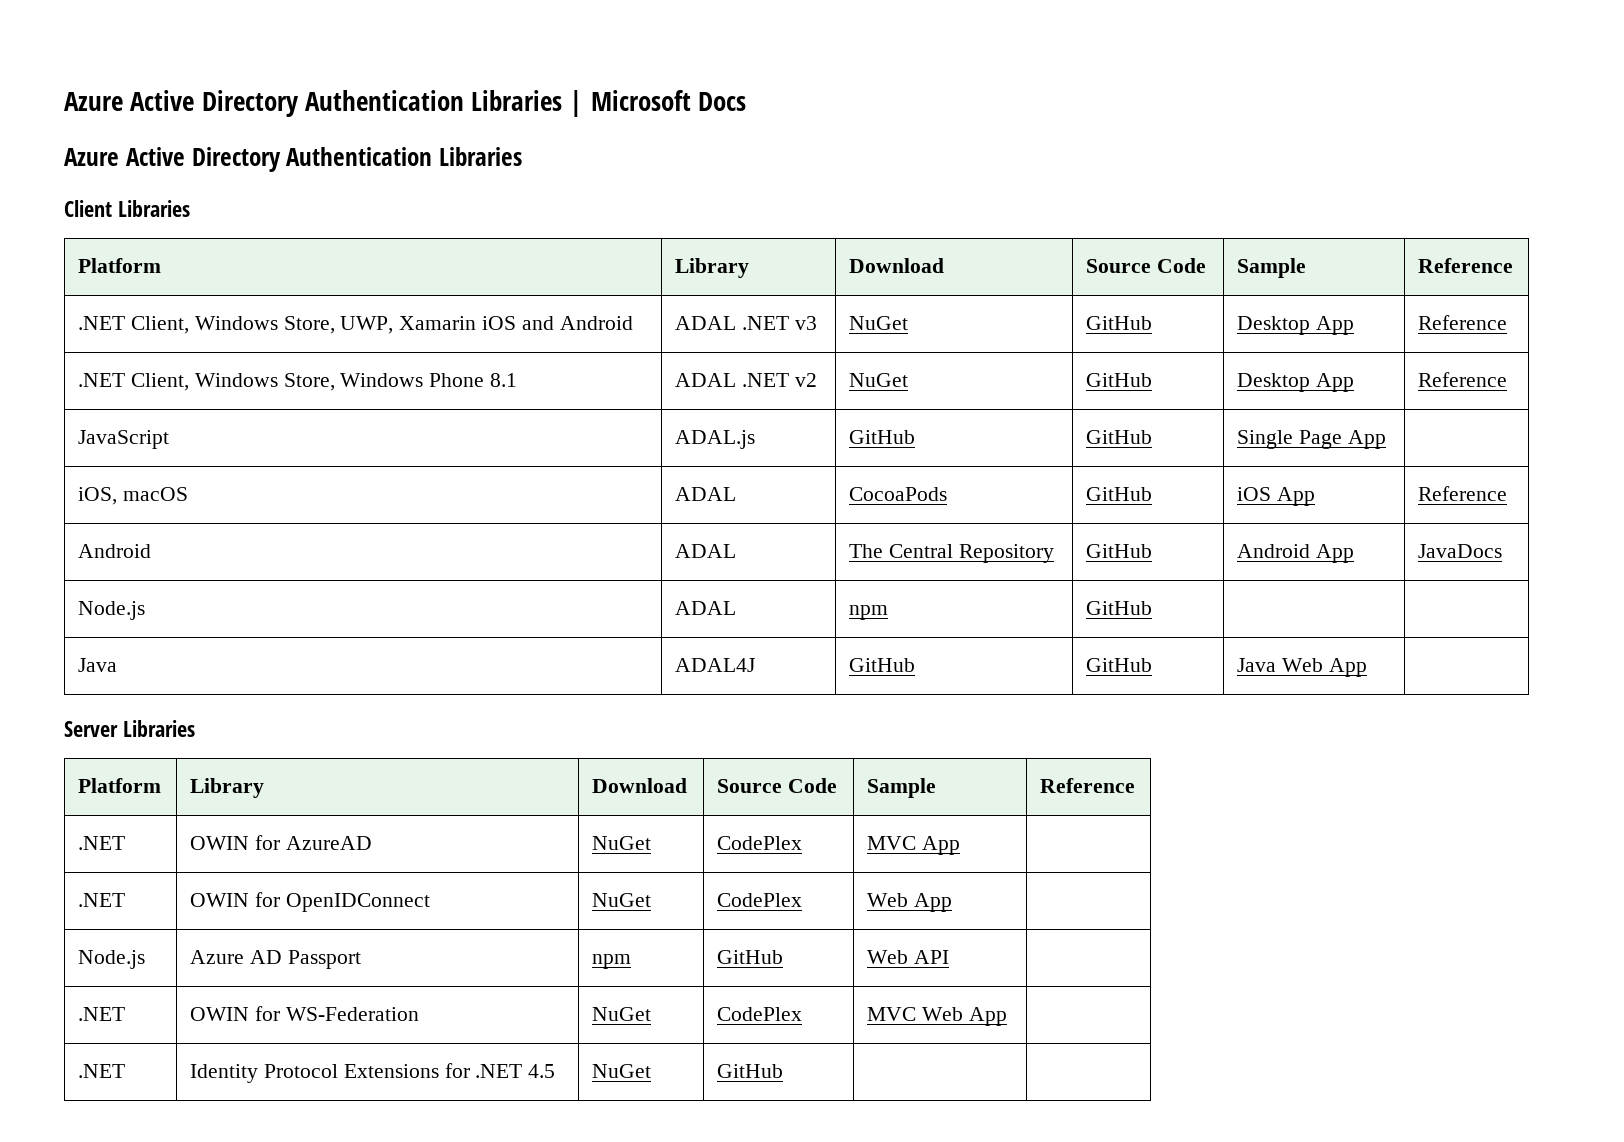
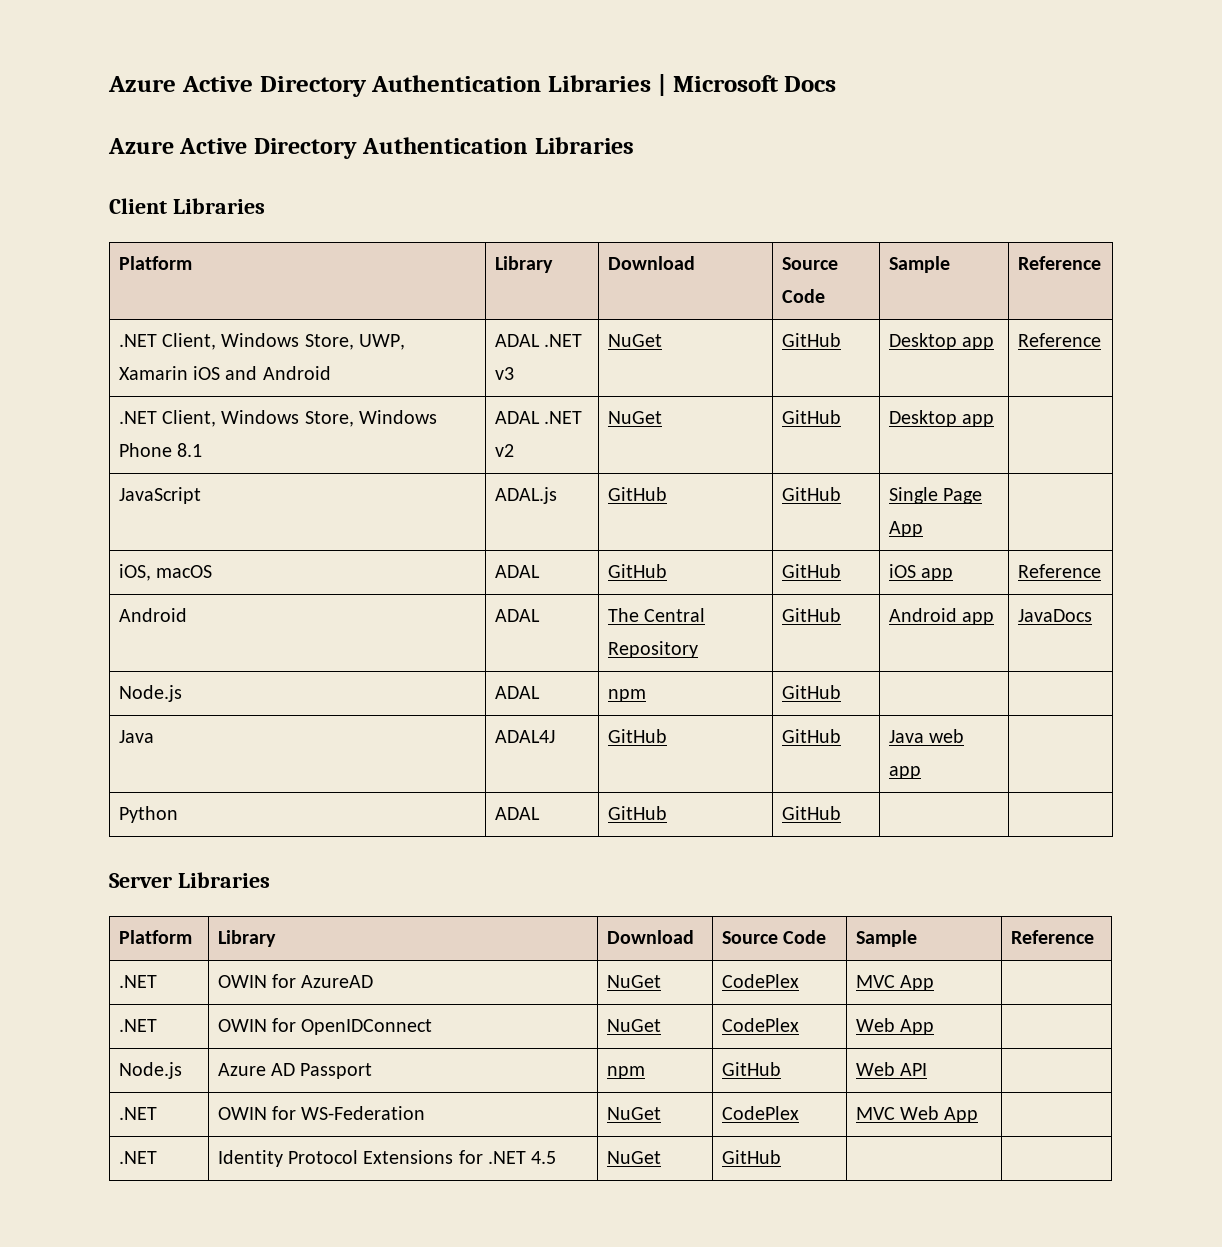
- .NET Client, Windows Store, UWP, Xamarin iOS and Android | ADAL .NET v3 | NuGet | GitHub | Desktop App | Reference
+ .NET Client, Windows Store, UWP, Xamarin iOS and Android | ADAL .NET v3 | NuGet | GitHub | Desktop app | Reference
- .NET Client, Windows Store, Windows Phone 8.1 | ADAL .NET v2 | NuGet | GitHub | Desktop App | Reference
+ .NET Client, Windows Store, Windows Phone 8.1 | ADAL .NET v2 | NuGet | GitHub | Desktop app |
- iOS, macOS | ADAL | CocoaPods | GitHub | iOS App | Reference
+ iOS, macOS | ADAL | GitHub | GitHub | iOS app | Reference
- Android | ADAL | The Central Repository | GitHub | Android App | JavaDocs
+ Android | ADAL | The Central Repository | GitHub | Android app | JavaDocs
- Java | ADAL4J | GitHub | GitHub | Java Web App |
+ Java | ADAL4J | GitHub | GitHub | Java web app |
+ Python | ADAL | GitHub | GitHub | |

